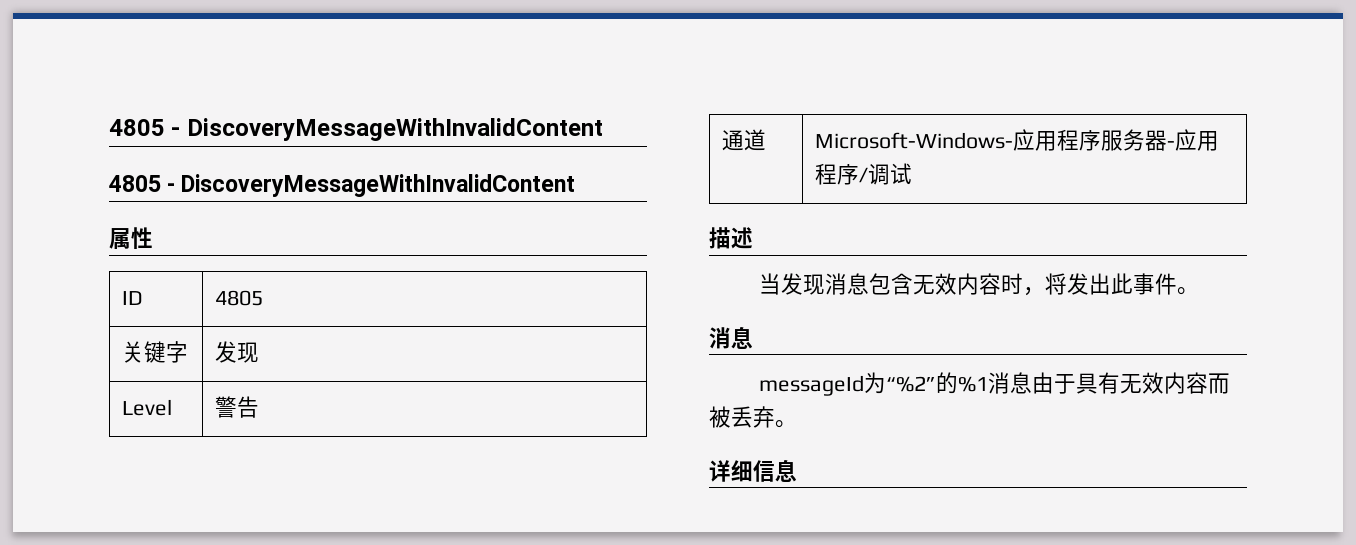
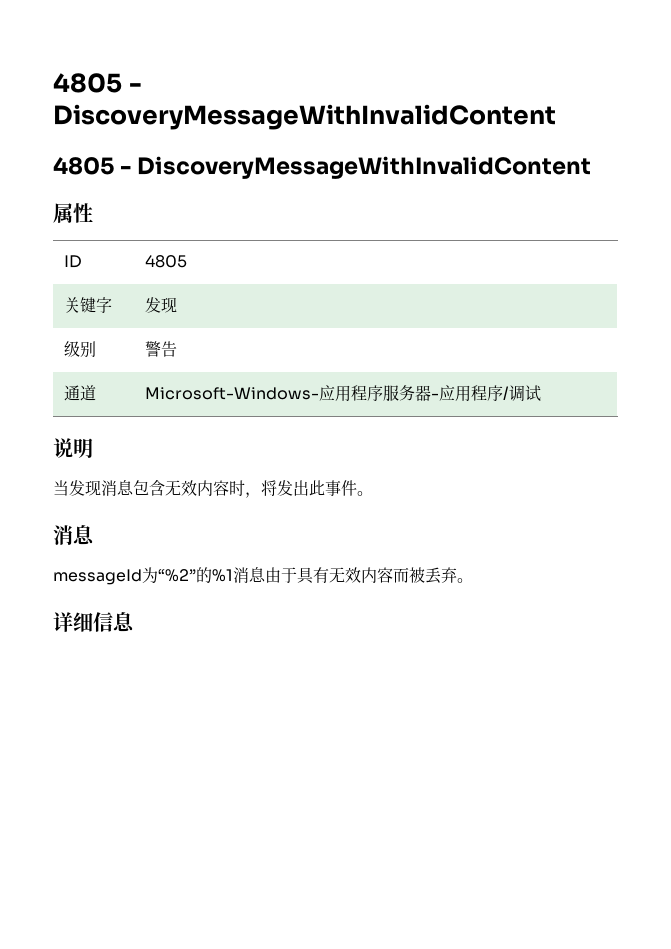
- Level | 警告
+ 级别 | 警告
- 描述
+ 说明

